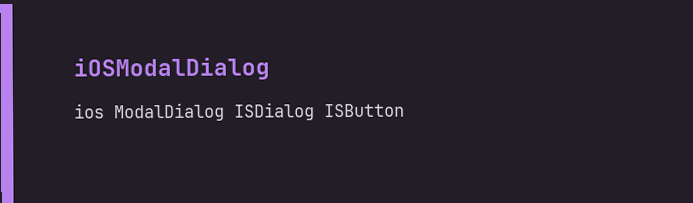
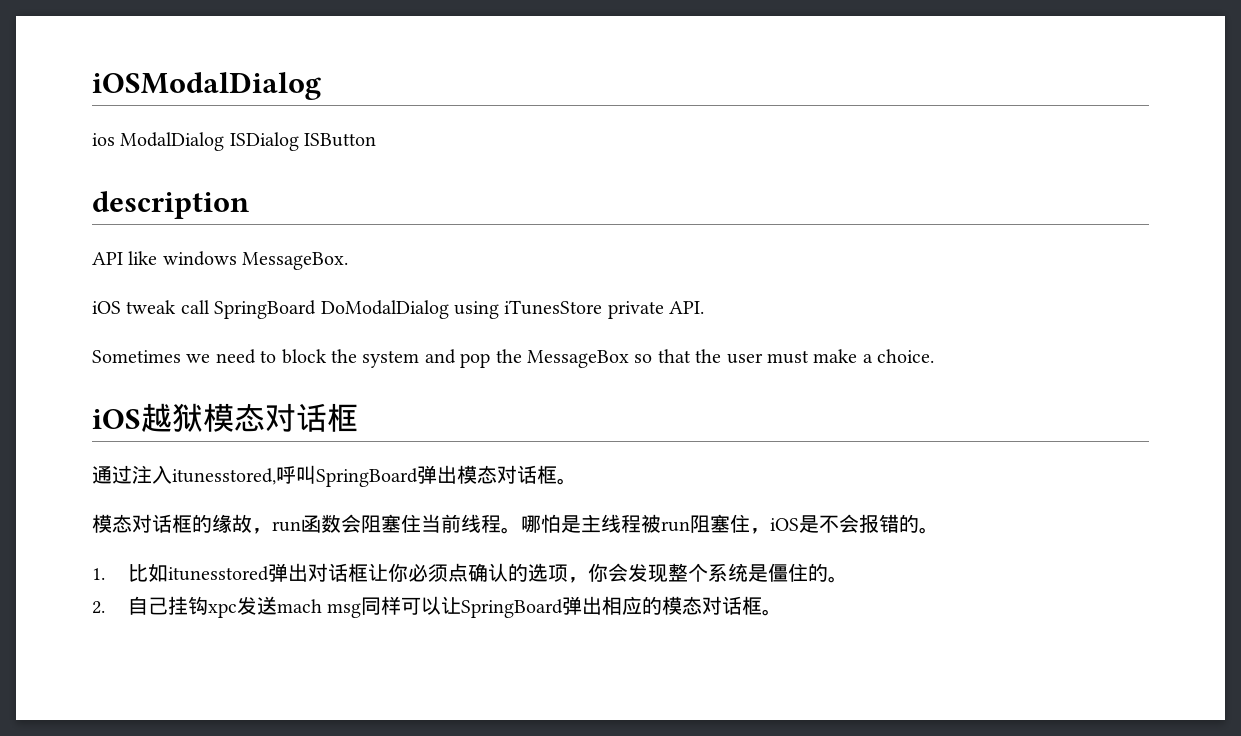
+ description
+ API like windows MessageBox.
+ iOS tweak call SpringBoard DoModalDialog using iTunesStore private API.
+ Sometimes we need to block the system and pop the MessageBox so that the user must make a choice.
+ iOS越狱模态对话框
+ 通过注入itunesstored,呼叫SpringBoard弹出模态对话框。
+ 模态对话框的缘故，run函数会阻塞住当前线程。哪怕是主线程被run阻塞住，iOS是不会报错的。
+ 1.比如itunesstored弹出对话框让你必须点确认的选项，你会发现整个系统是僵住的。
+ 2.自己挂钩xpc发送mach msg同样可以让SpringBoard弹出相应的模态对话框。

